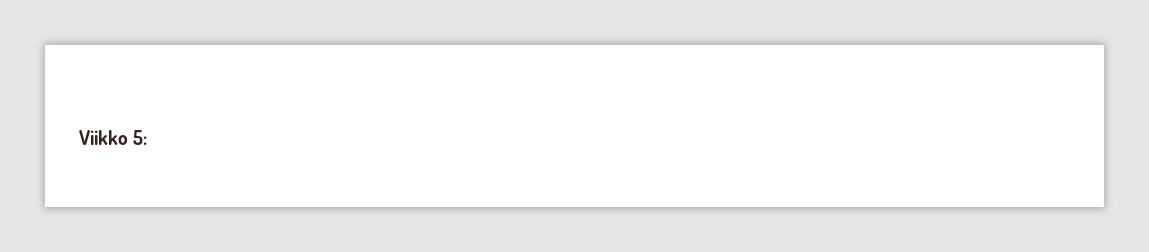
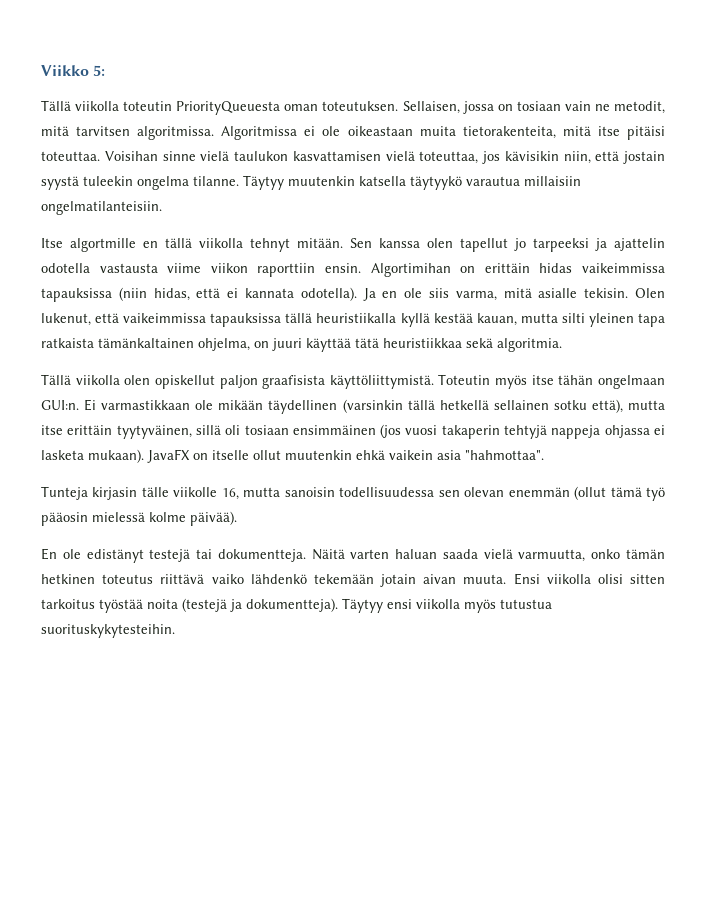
+ Tällä viikolla toteutin PriorityQueuesta oman toteutuksen. Sellaisen, jossa on tosiaan vain ne metodit, mitä tarvitsen algoritmissa. Algoritmissa ei ole oikeastaan muita tietorakenteita, mitä itse pitäisi toteuttaa. Voisihan sinne vielä taulukon kasvattamisen vielä toteuttaa, jos kävisikin niin, että jostain syystä tuleekin ongelma tilanne. Täytyy muutenkin katsella täytyykö varautua millaisiin ongelmatilanteisiin.
+ Itse algortmille en tällä viikolla tehnyt mitään. Sen kanssa olen tapellut jo tarpeeksi ja ajattelin odotella vastausta viime viikon raporttiin ensin. Algortimihan on erittäin hidas vaikeimmissa tapauksissa (niin hidas, että ei kannata odotella). Ja en ole siis varma, mitä asialle tekisin. Olen lukenut, että vaikeimmissa tapauksissa tällä heuristiikalla kyllä kestää kauan, mutta silti yleinen tapa ratkaista tämänkaltainen ohjelma, on juuri käyttää tätä heuristiikkaa sekä algoritmia.
+ Tällä viikolla olen opiskellut paljon graafisista käyttöliittymistä. Toteutin myös itse tähän ongelmaan GUI:n. Ei varmastikkaan ole mikään täydellinen (varsinkin tällä hetkellä sellainen sotku että), mutta itse erittäin tyytyväinen, sillä oli tosiaan ensimmäinen (jos vuosi takaperin tehtyjä nappeja ohjassa ei lasketa mukaan). JavaFX on itselle ollut muutenkin ehkä vaikein asia "hahmottaa".
+ Tunteja kirjasin tälle viikolle 16, mutta sanoisin todellisuudessa sen olevan enemmän (ollut tämä työ pääosin mielessä kolme päivää).
+ En ole edistänyt testejä tai dokumentteja. Näitä varten haluan saada vielä varmuutta, onko tämän hetkinen toteutus riittävä vaiko lähdenkö tekemään jotain aivan muuta. Ensi viikolla olisi sitten tarkoitus työstää noita (testejä ja dokumentteja). Täytyy ensi viikolla myös tutustua suorituskykytesteihin.

